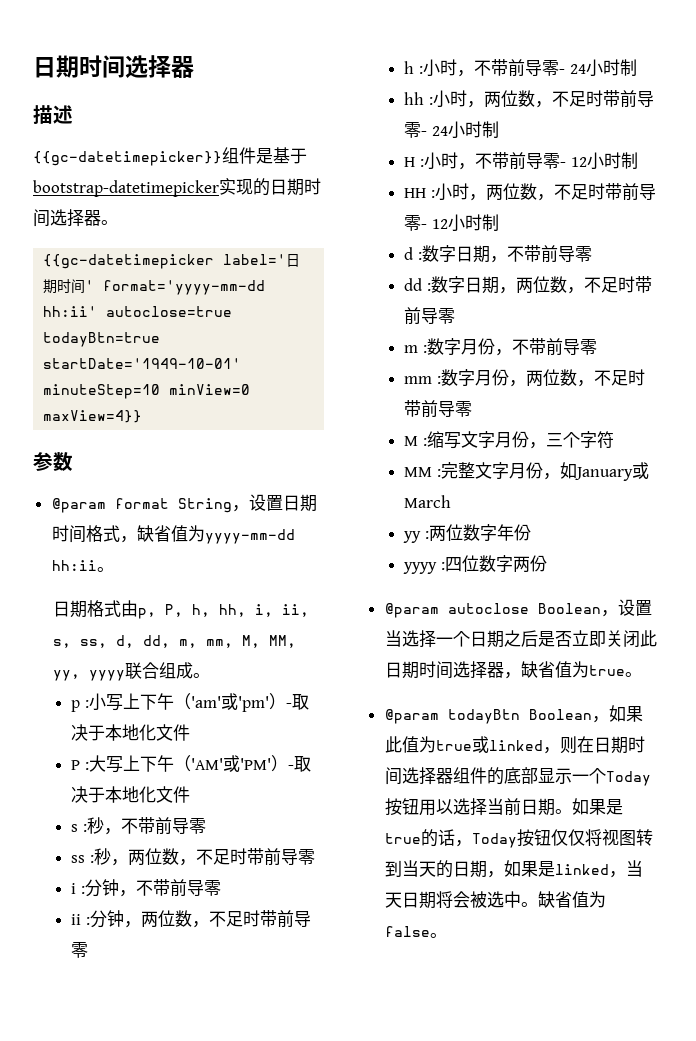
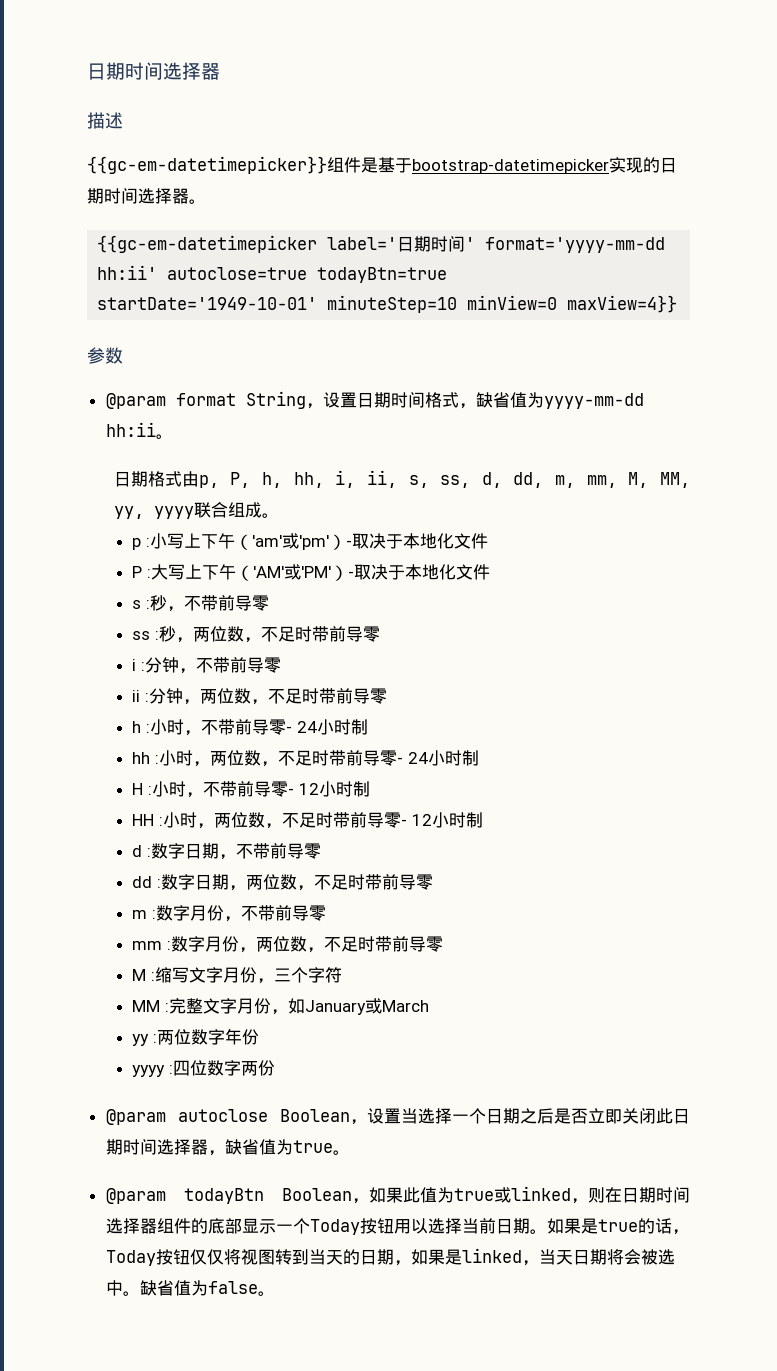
- {{gc-datetimepicker}}组件是基于bootstrap-datetimepicker实现的日期时间选择器。
+ {{gc-em-datetimepicker}}组件是基于bootstrap-datetimepicker实现的日期时间选择器。
- {{gc-datetimepicker label='日期时间' format='yyyy-mm-dd hh:ii' autoclose=true todayBtn=true
+ {{gc-em-datetimepicker label='日期时间' format='yyyy-mm-dd hh:ii' autoclose=true todayBtn=true

